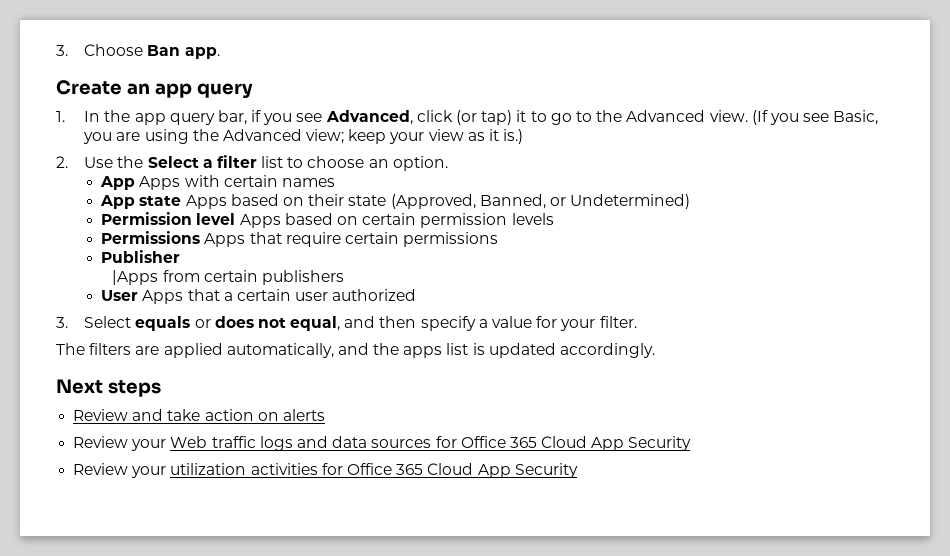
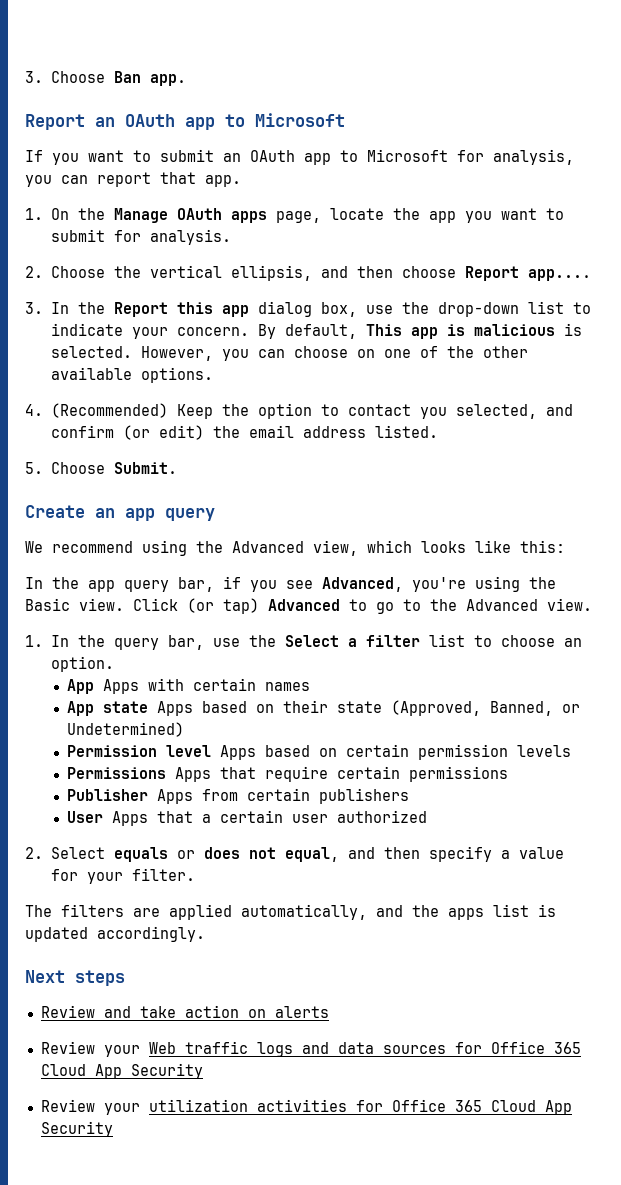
+ Report an OAuth app to Microsoft
+ If you want to submit an OAuth app to Microsoft for analysis, you can report that app.
+ 1. On the Manage OAuth apps page, locate the app you want to submit for analysis.
+ 2. Choose the vertical ellipsis, and then choose Report app....
+ 3. In the Report this app dialog box, use the drop-down list to indicate your concern. By default, This app is malicious is selected. However, you can choose on one of the other available options.
+ 4. (Recommended) Keep the option to contact you selected, and confirm (or edit) the email address listed.
+ 5. Choose Submit.
  Create an app query
- 1. In the app query bar, if you see Advanced, click (or tap) it to go to the Advanced view. (If you see Basic, you are using the Advanced view; keep your view as it is.)
- 2. Use the Select a filter list to choose an option.
+ We recommend using the Advanced view, which looks like this:
+ In the app query bar, if you see Advanced, you're using the Basic view. Click (or tap) Advanced to go to the Advanced view.
+ 1. In the query bar, use the Select a filter list to choose an option.
- Publisher
- |Apps from certain publishers
+ Publisher Apps from certain publishers
- 3. Select equals or does not equal, and then specify a value for your filter.
+ 2. Select equals or does not equal, and then specify a value for your filter.

